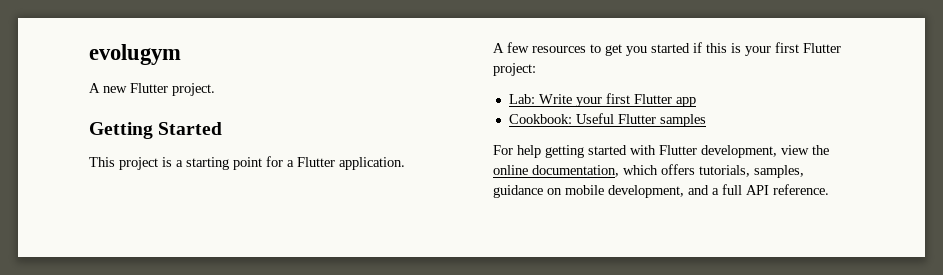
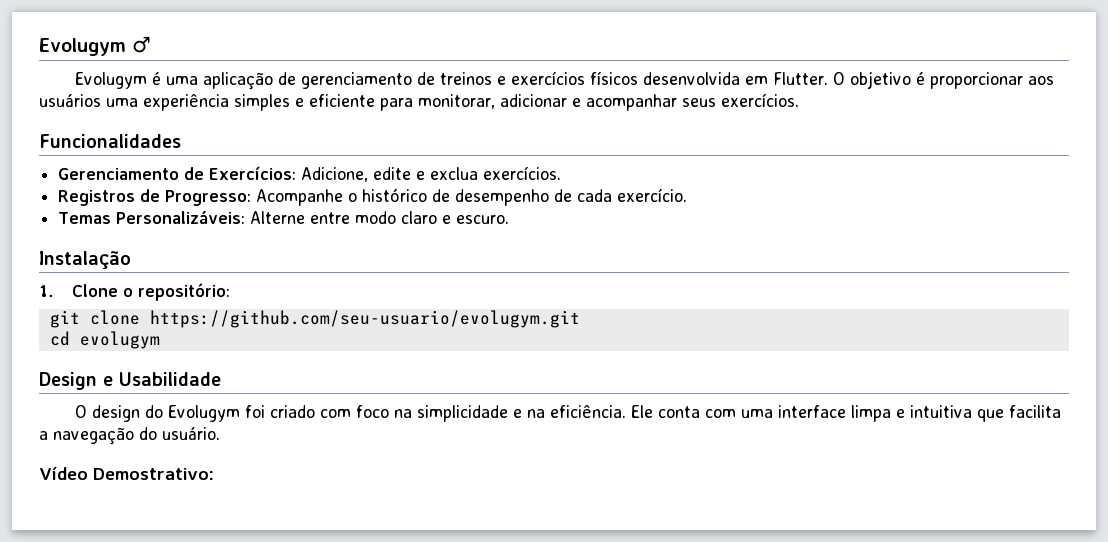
- evolugym
- A new Flutter project.
- Getting Started
- This project is a starting point for a Flutter application.
- A few resources to get you started if this is your first Flutter project:
- Lab: Write your first Flutter app
- Cookbook: Useful Flutter samples
- For help getting started with Flutter development, view the online documentation, which offers tutorials, samples, guidance on mobile development, and a full API reference.
+ Evolugym ♂
+ Evolugym é uma aplicação de gerenciamento de treinos e exercícios físicos desenvolvida em Flutter. O objetivo é proporcionar aos usuários uma experiência simples e eficiente para monitorar, adicionar e acompanhar seus exercícios.
+ Funcionalidades
+ Gerenciamento de Exercícios: Adicione, edite e exclua exercícios.
+ Registros de Progresso: Acompanhe o histórico de desempenho de cada exercício.
+ Temas Personalizáveis: Alterne entre modo claro e escuro.
+ Instalação
+ 1. Clone o repositório:
+ git clone https://github.com/seu-usuario/evolugym.git
+ cd evolugym
+ Design e Usabilidade
+ O design do Evolugym foi criado com foco na simplicidade e na eficiência. Ele conta com uma interface limpa e intuitiva que facilita a navegação do usuário.
+ Vídeo Demostrativo:

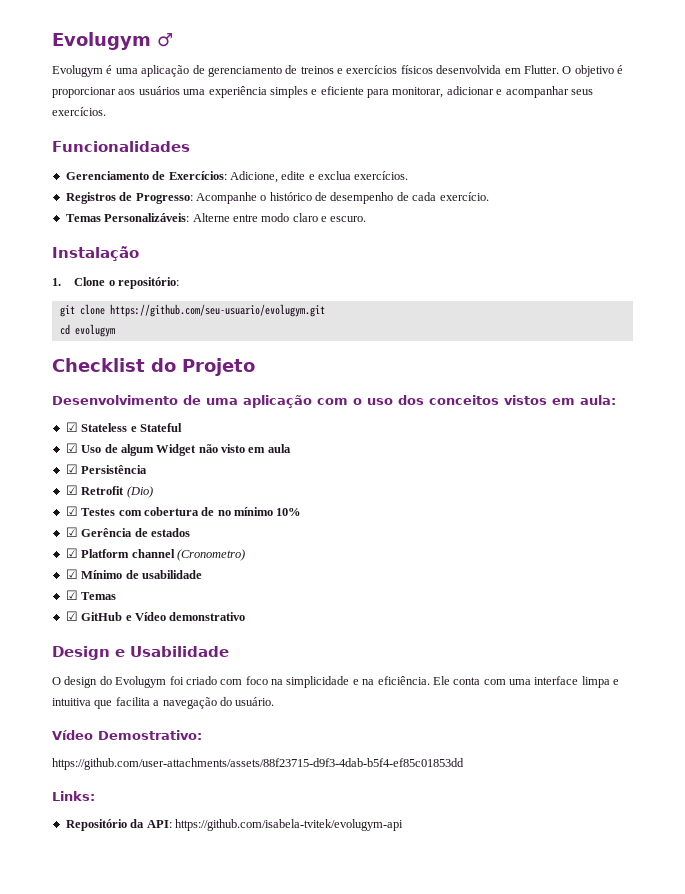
+ Checklist do Projeto
+ Desenvolvimento de uma aplicação com o uso dos conceitos vistos em aula:
+ ☑ Stateless e Stateful
+ ☑ Uso de algum Widget não visto em aula
+ ☑ Persistência
+ ☑ Retrofit (Dio)
+ ☑ Testes com cobertura de no mínimo 10%
+ ☑ Gerência de estados
+ ☑ Platform channel (Cronometro)
+ ☑ Mínimo de usabilidade
+ ☑ Temas
+ ☑ GitHub e Vídeo demonstrativo
+ https://github.com/user-attachments/assets/88f23715-d9f3-4dab-b5f4-ef85c01853dd
+ Links:
+ Repositório da API: https://github.com/isabela-tvitek/evolugym-api

